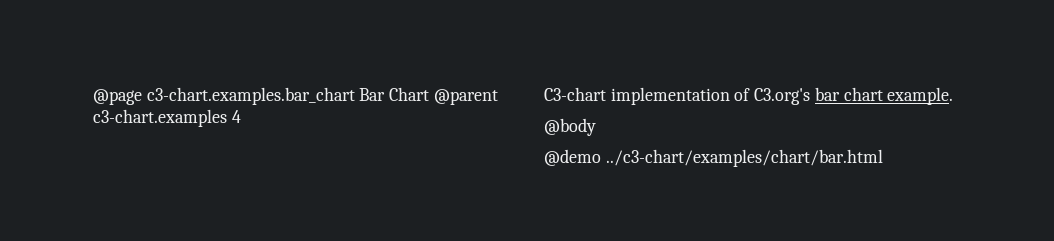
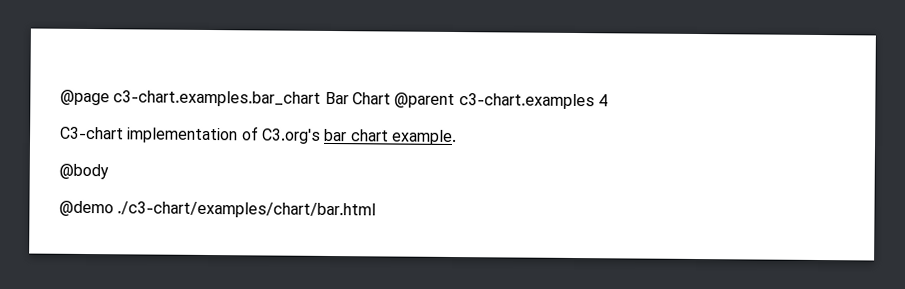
- @demo ../c3-chart/examples/chart/bar.html
+ @demo ./c3-chart/examples/chart/bar.html

